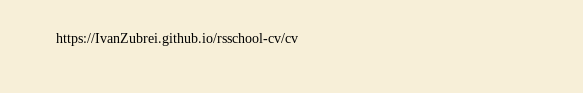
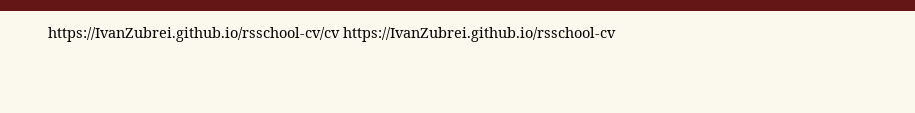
- https://IvanZubrei.github.io/rsschool-cv/cv
+ https://IvanZubrei.github.io/rsschool-cv/cv https://IvanZubrei.github.io/rsschool-cv

